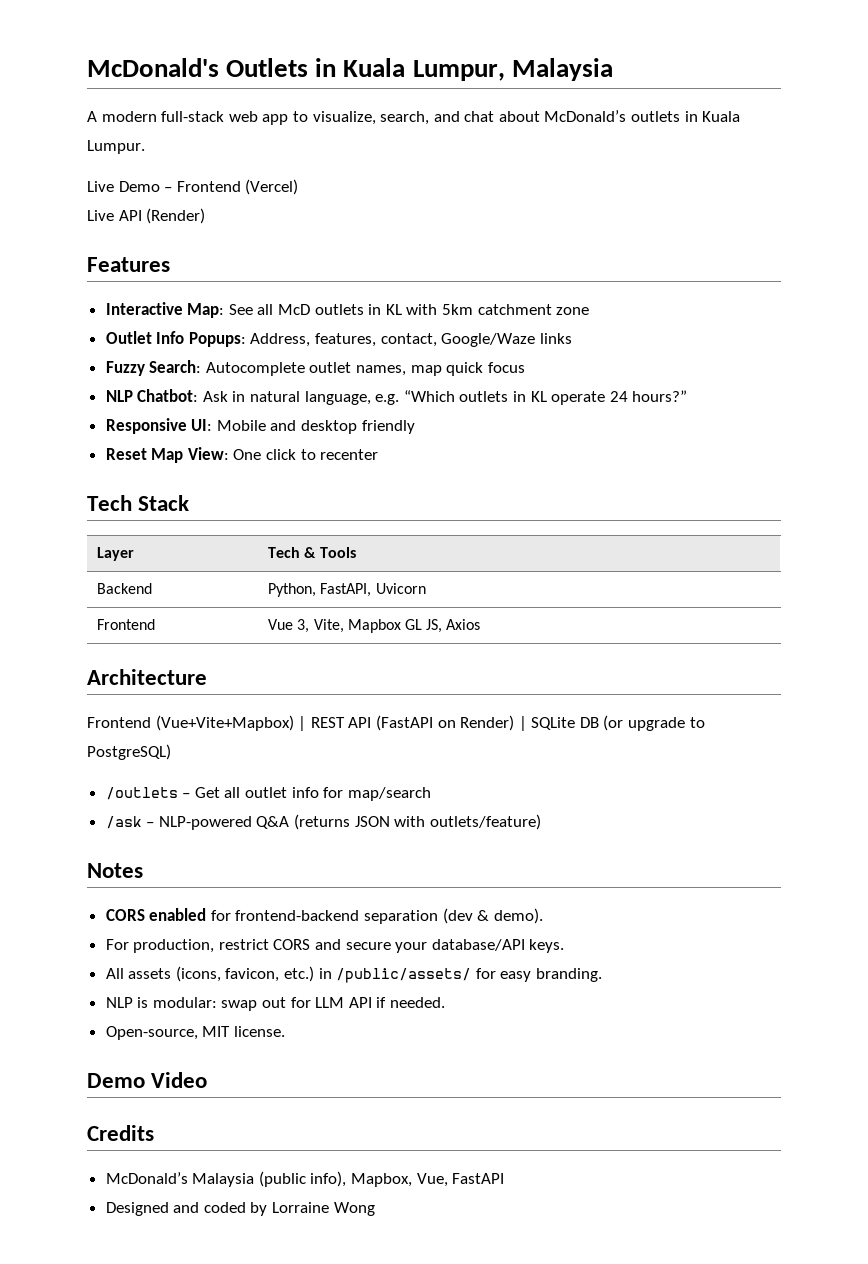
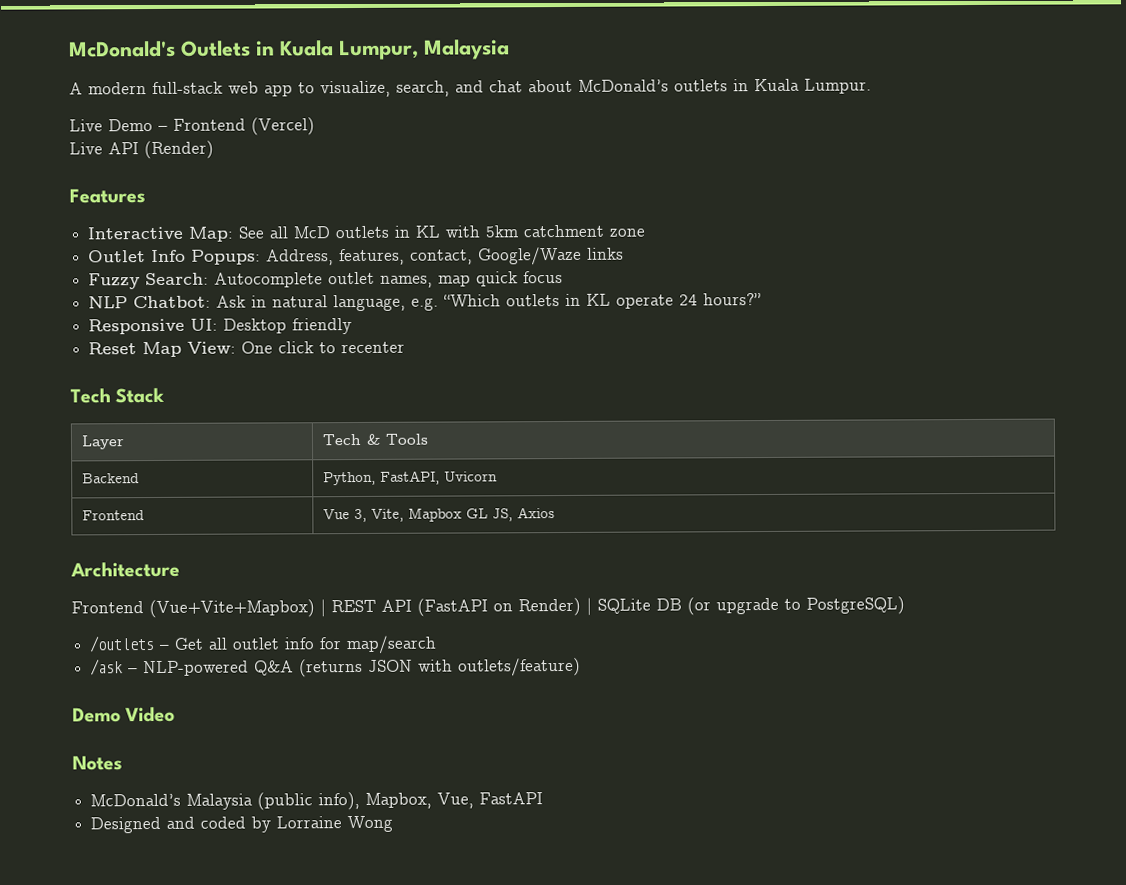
- Responsive UI: Mobile and desktop friendly
+ Responsive UI: Desktop friendly
- Notes
- CORS enabled for frontend-backend separation (dev & demo).
- For production, restrict CORS and secure your database/API keys.
- All assets (icons, favicon, etc.) in /public/assets/ for easy branding.
- NLP is modular: swap out for LLM API if needed.
- Open-source, MIT license.
- Credits
+ Notes

